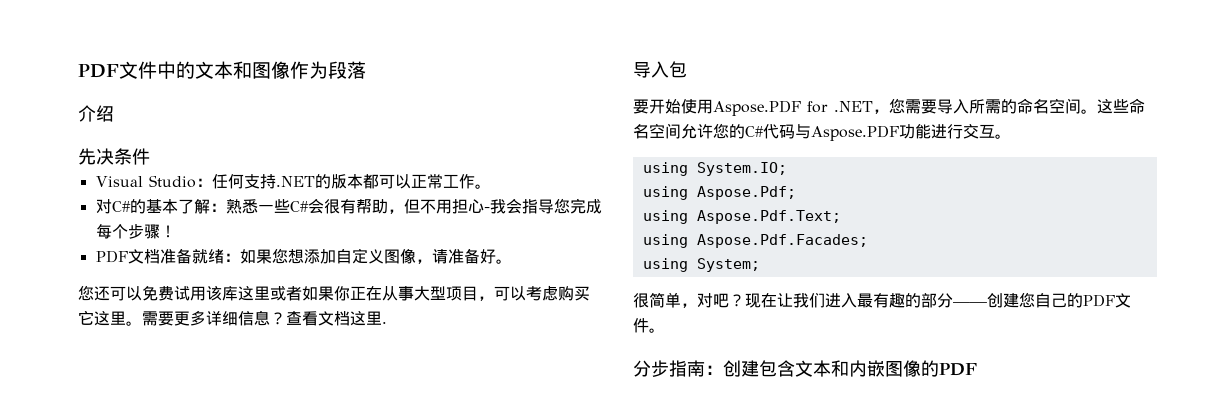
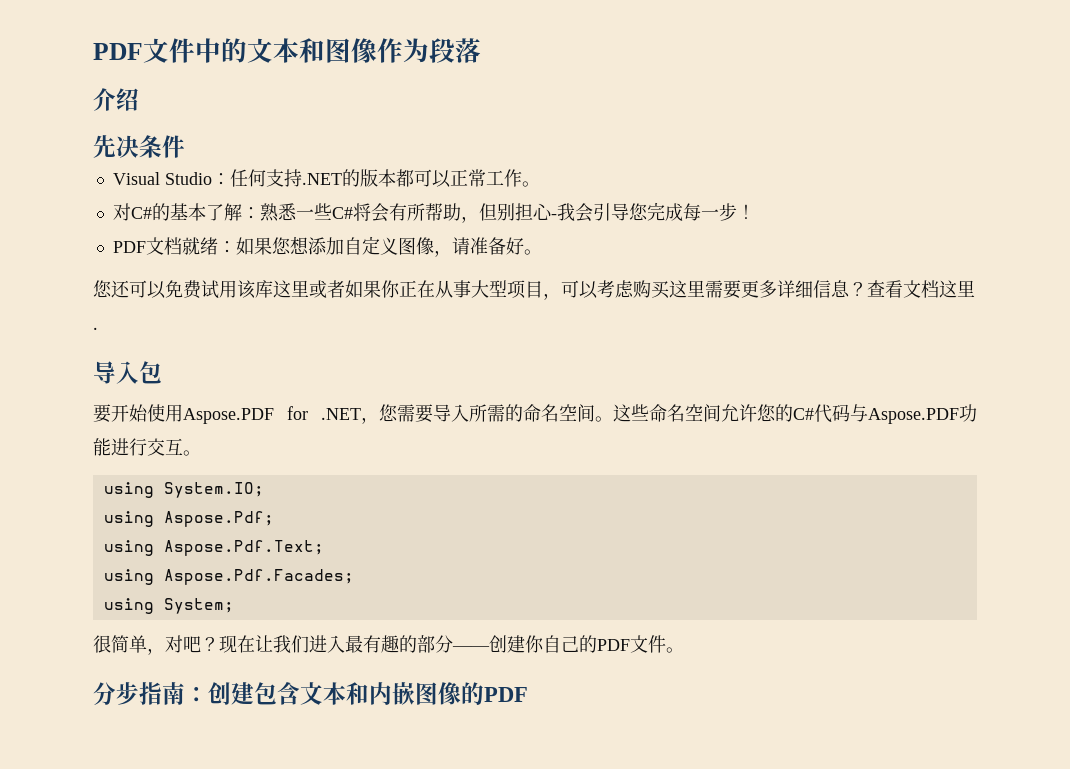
- 对C#的基本了解：熟悉一些C#会很有帮助，但不用担心-我会指导您完成每个步骤！
+ 对C#的基本了解：熟悉一些C#将会有所帮助，但别担心-我会引导您完成每一步！
- PDF文档准备就绪：如果您想添加自定义图像，请准备好。
+ PDF文档就绪：如果您想添加自定义图像，请准备好。
- 您还可以免费试用该库这里或者如果你正在从事大型项目，可以考虑购买它这里。需要更多详细信息？
+ 您还可以免费试用该库这里或者如果你正在从事大型项目，可以考虑购买这里需要更多详细信息？
- 现在让我们进入最有趣的部分——创建您自己的PDF文件。
+ 现在让我们进入最有趣的部分——创建你自己的PDF文件。

